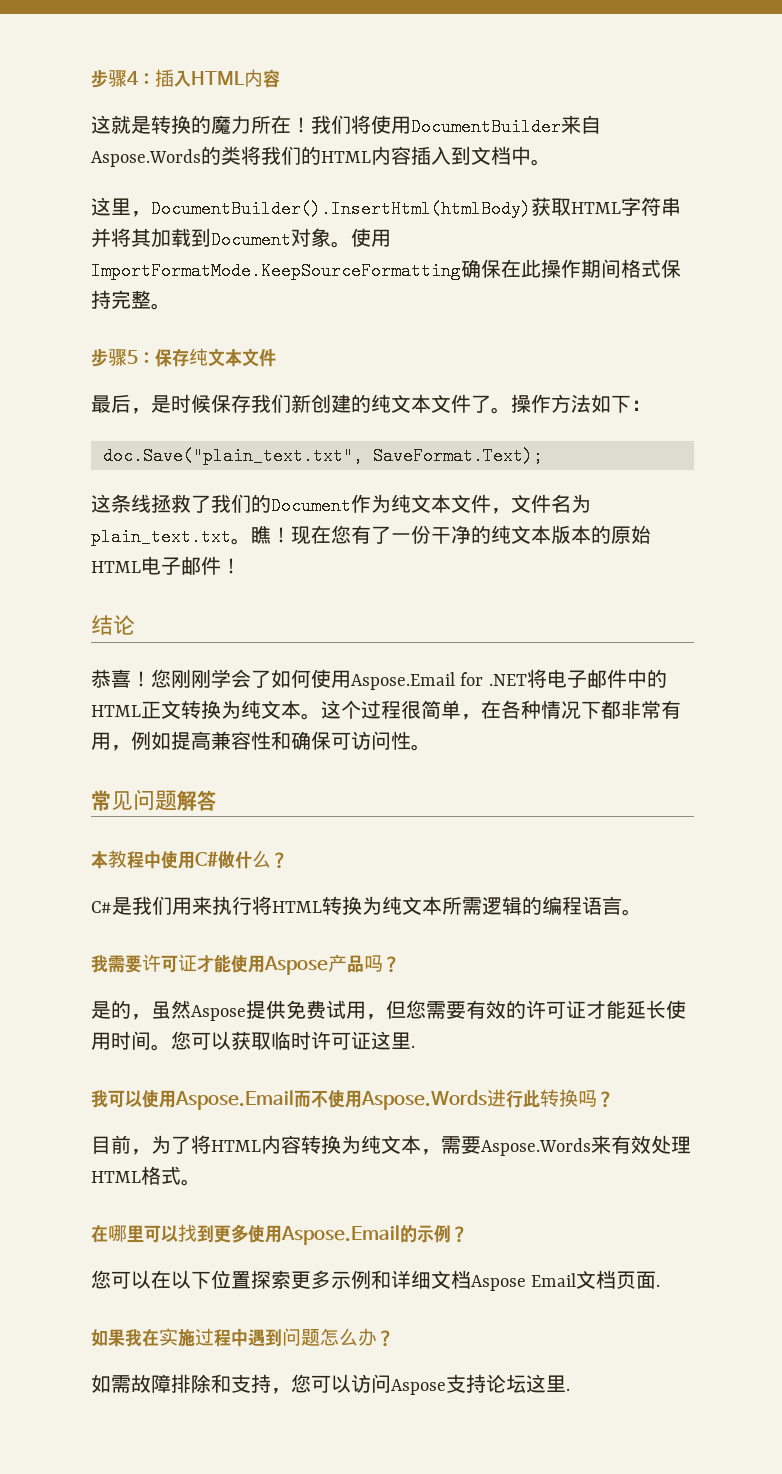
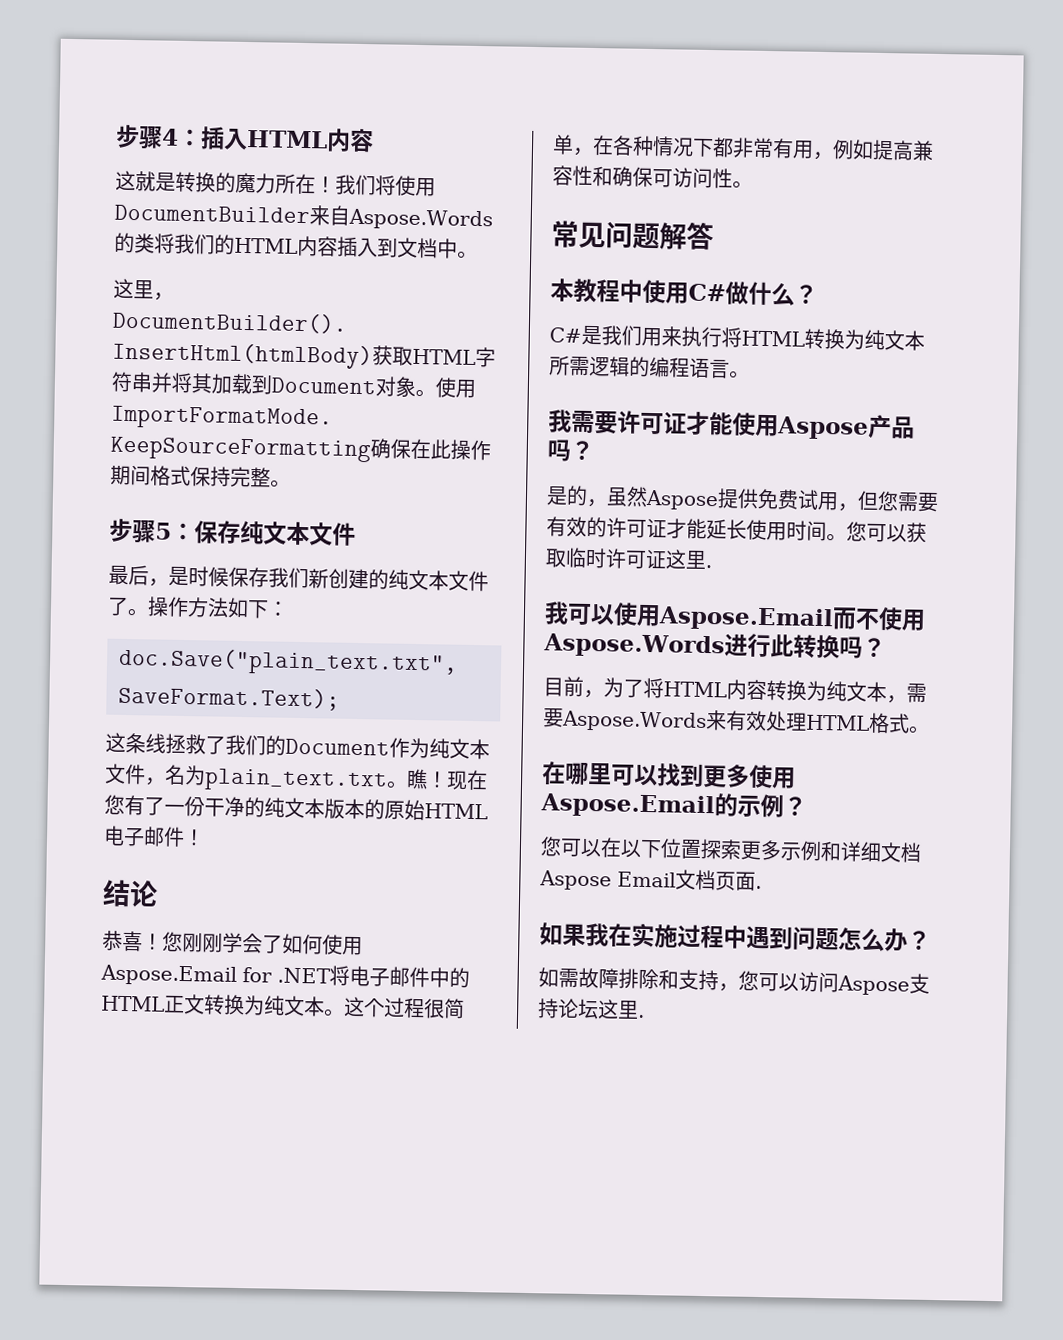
- 这条线拯救了我们的Document作为纯文本文件，文件名为plain_text.txt。
+ 这条线拯救了我们的Document作为纯文本文件，名为plain_text.txt。

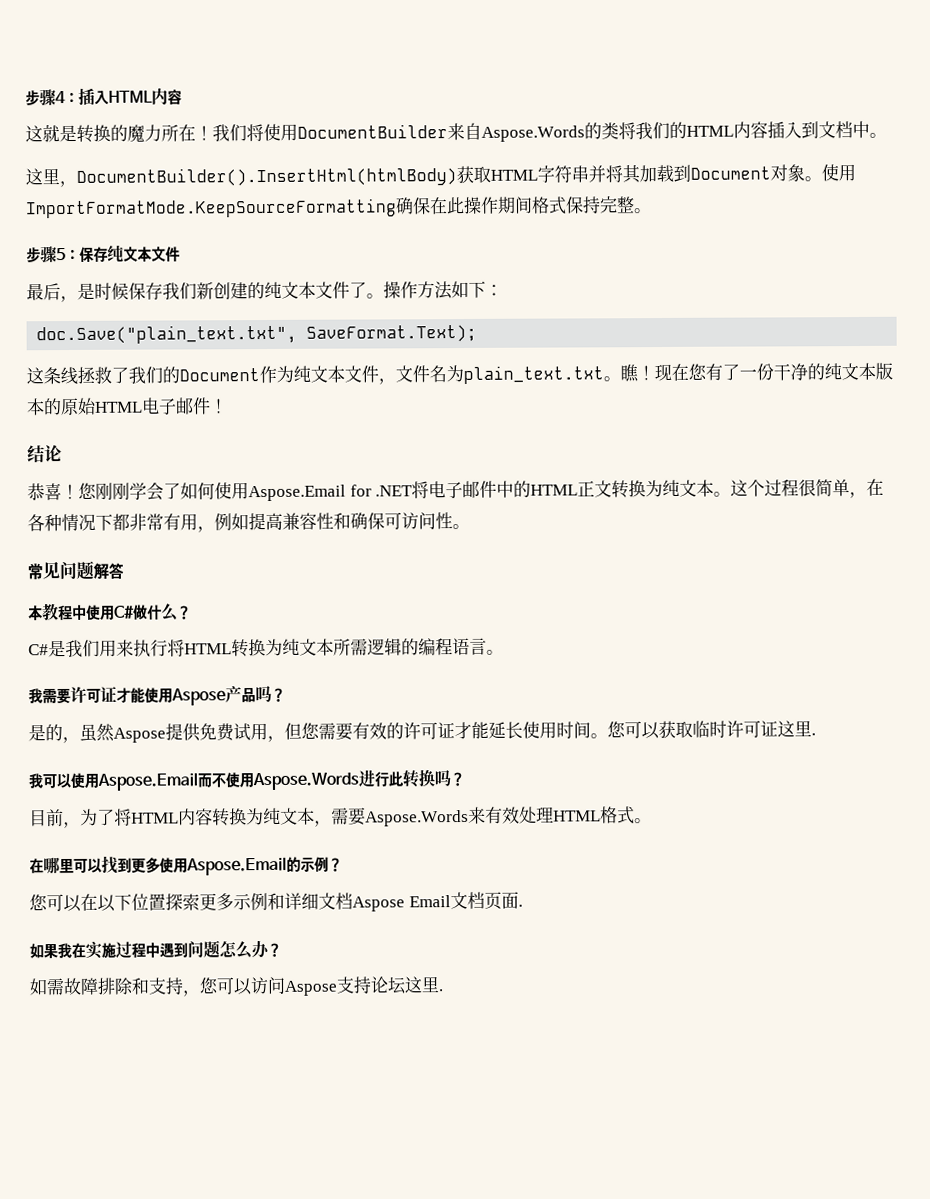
- 这条线拯救了我们的Document作为纯文本文件，名为plain_text.txt。
+ 这条线拯救了我们的Document作为纯文本文件，文件名为plain_text.txt。

